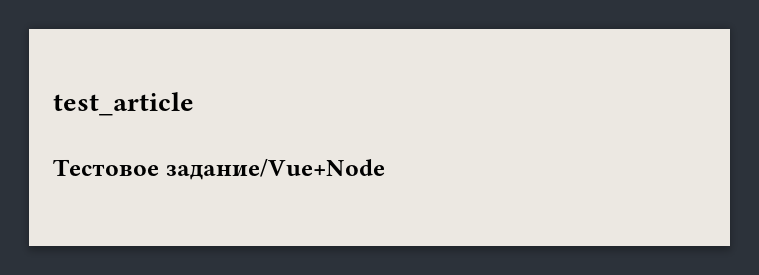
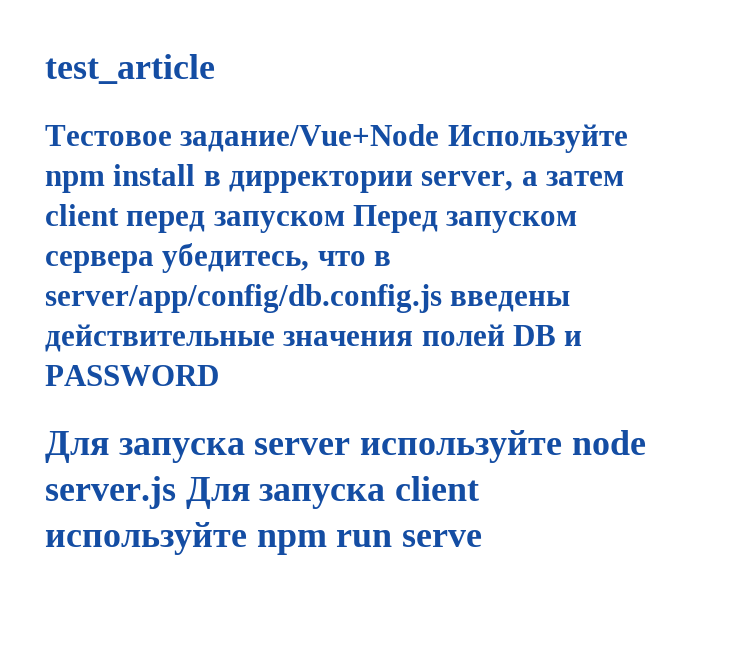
- Тестовое задание/Vue+Node
+ Тестовое задание/Vue+Node Используйте npm install в дирректории server, а затем client перед запуском Перед запуском сервера убедитесь, что в server/app/config/db.config.js введены действительные значения полей DB и PASSWORD
+ Для запуска server используйте node server.js Для запуска client используйте npm run serve

